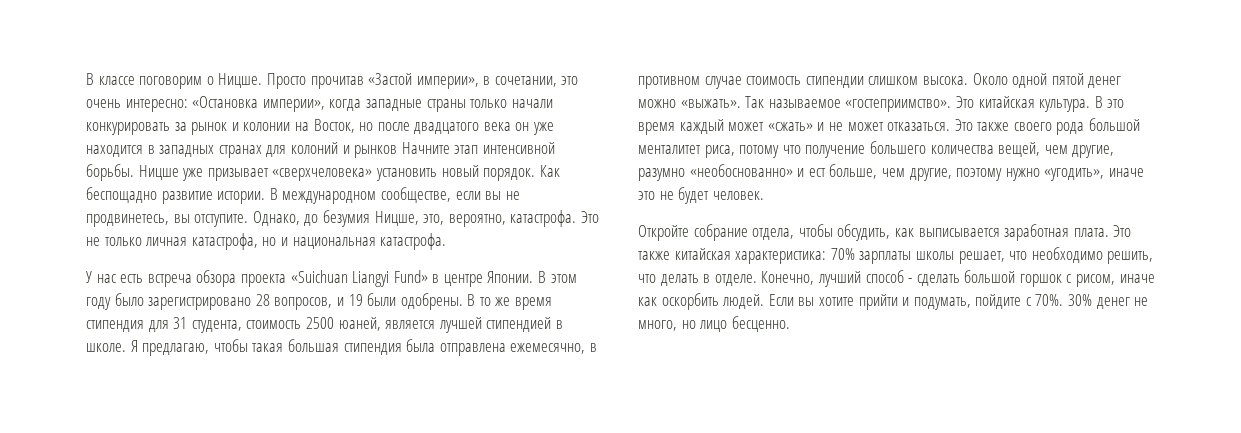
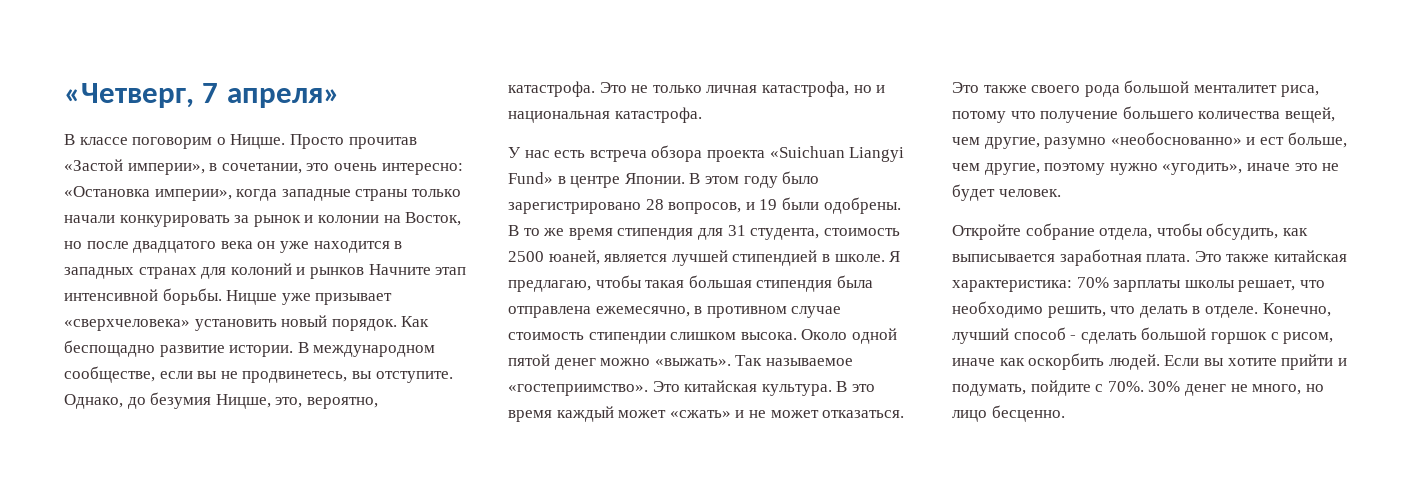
+ «Четверг, 7 апреля»

